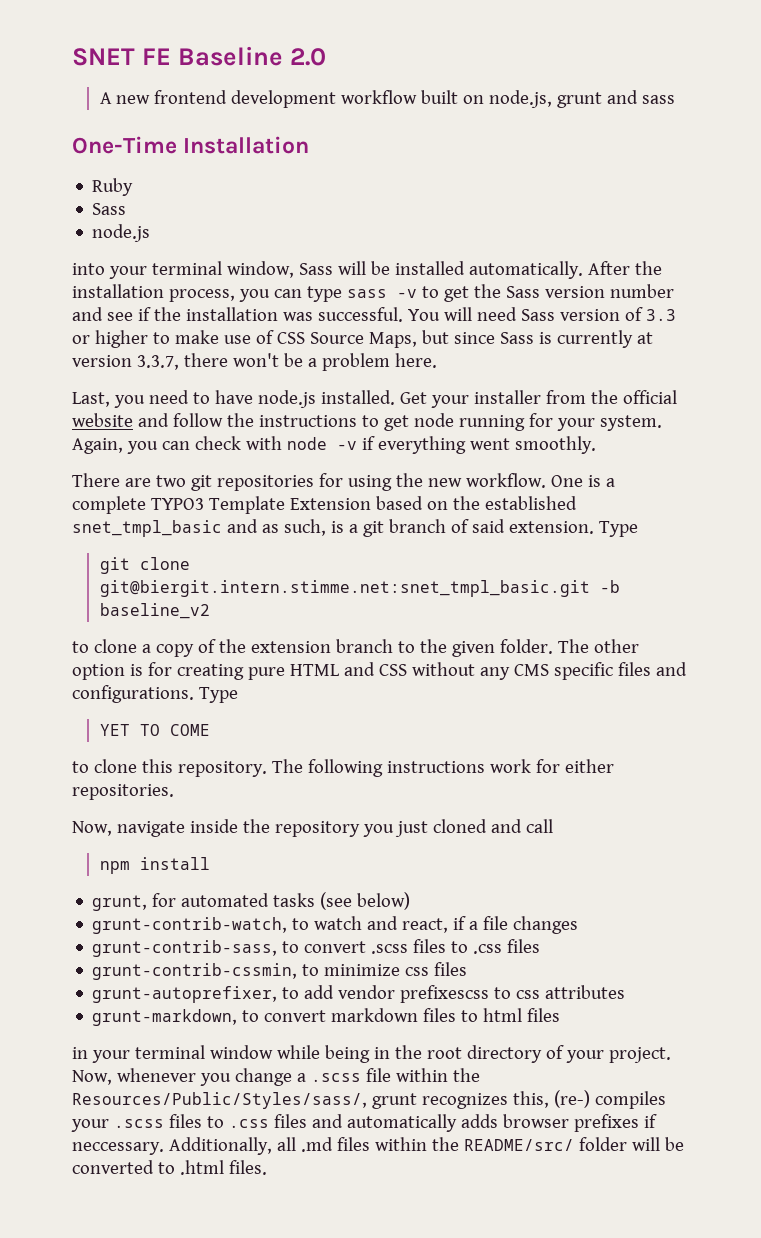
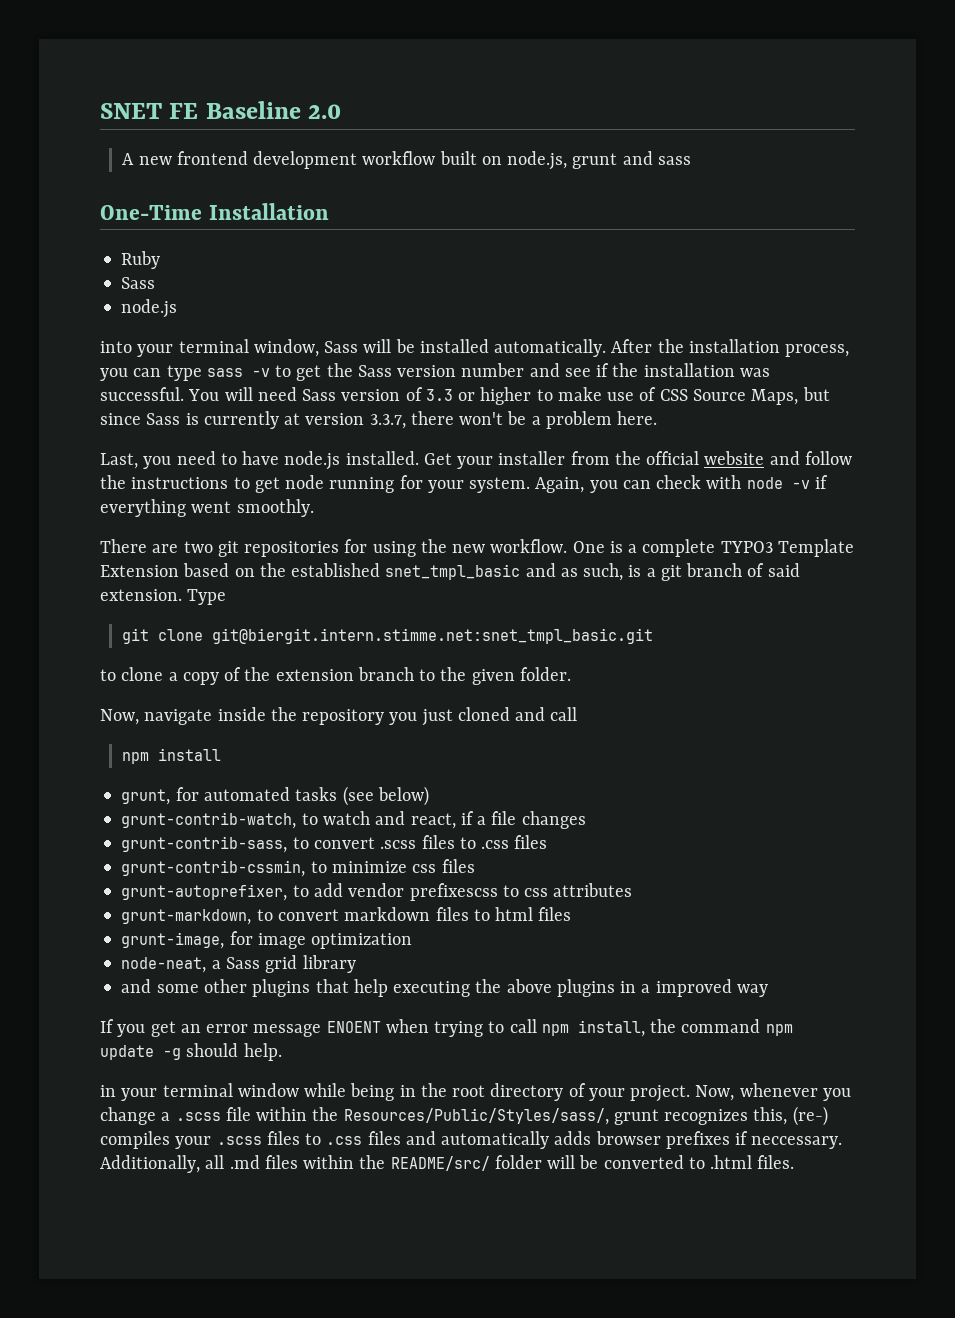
- git clone git@biergit.intern.stimme.net:snet_tmpl_basic.git -b baseline_v2
+ git clone git@biergit.intern.stimme.net:snet_tmpl_basic.git
- The other option is for creating pure HTML and CSS without any CMS specific files and configurations. Type
- YET TO COME
- to clone this repository. The following instructions work for either repositories.
+ grunt-image, for image optimization
+ node-neat, a Sass grid library
+ and some other plugins that help executing the above plugins in a improved way
+ If you get an error message ENOENT when trying to call npm install, the command npm update -g should help.

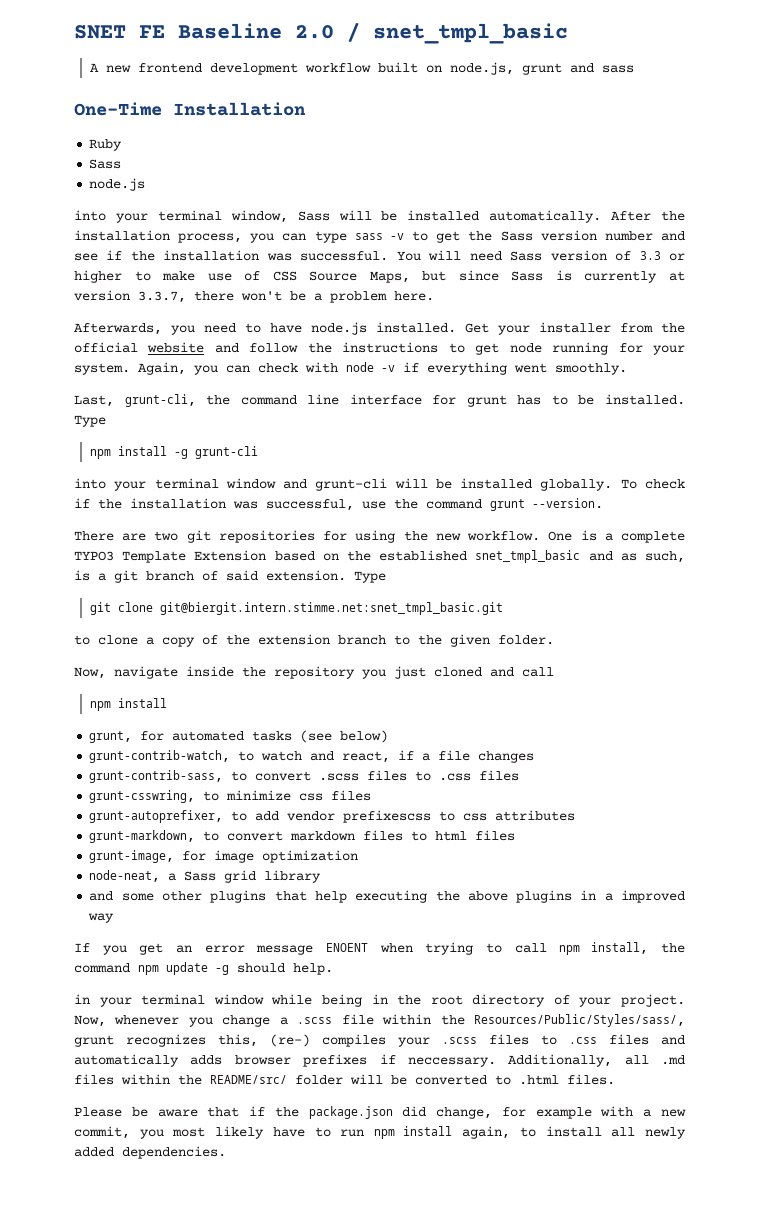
- SNET FE Baseline 2.0
+ SNET FE Baseline 2.0 / snet_tmpl_basic
- Last, you need to have node.js installed.
+ Afterwards, you need to have node.js installed.
+ Last, grunt-cli, the command line interface for grunt has to be installed. Type
+ npm install -g grunt-cli
+ into your terminal window and grunt-cli will be installed globally. To check if the installation was successful, use the command grunt --version.
- grunt-contrib-cssmin, to minimize css files
+ grunt-csswring, to minimize css files
+ Please be aware that if the package.json did change, for example with a new commit, you most likely have to run npm install again, to install all newly added dependencies.

